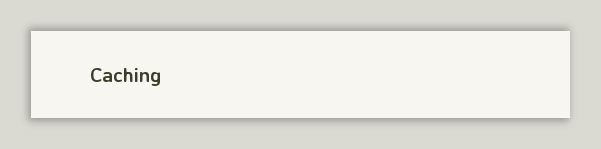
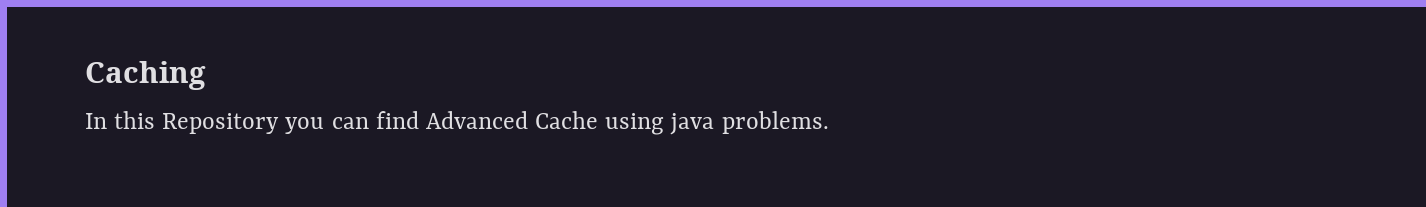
+ In this Repository you can find Advanced Cache using java problems.

